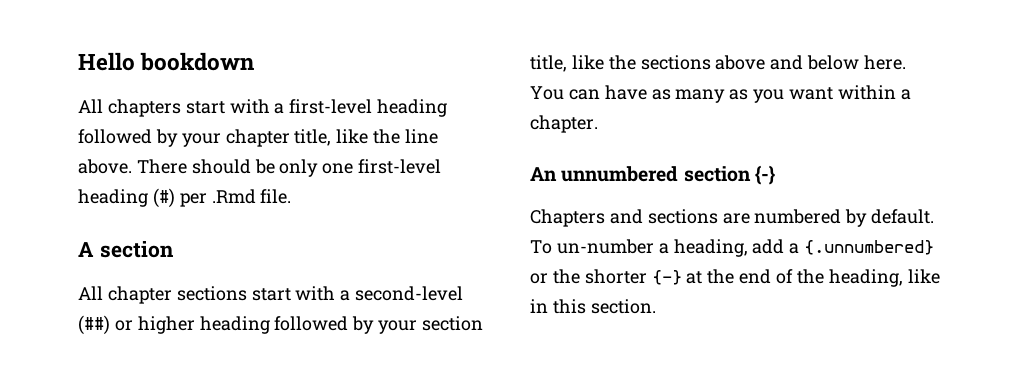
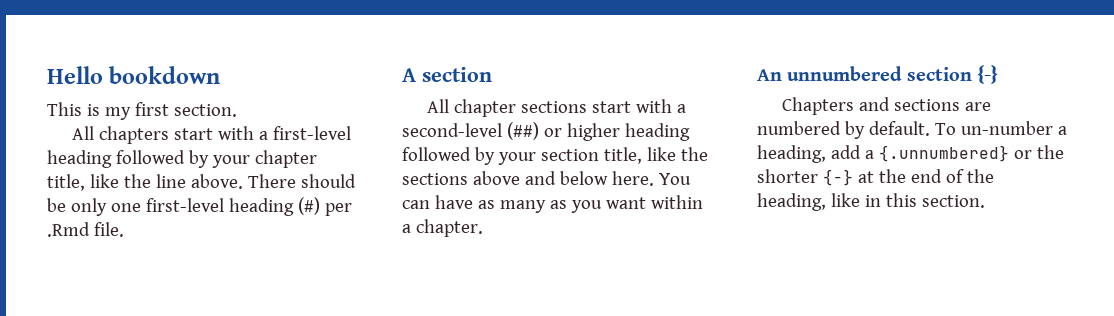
+ This is my first section.

